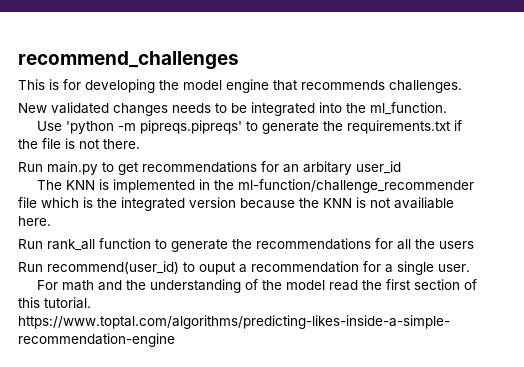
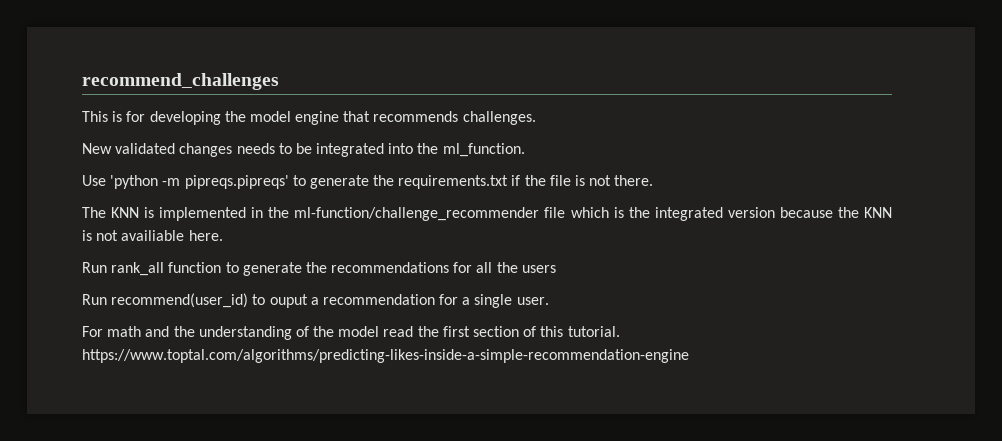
- Run main.py to get recommendations for an arbitary user_id

